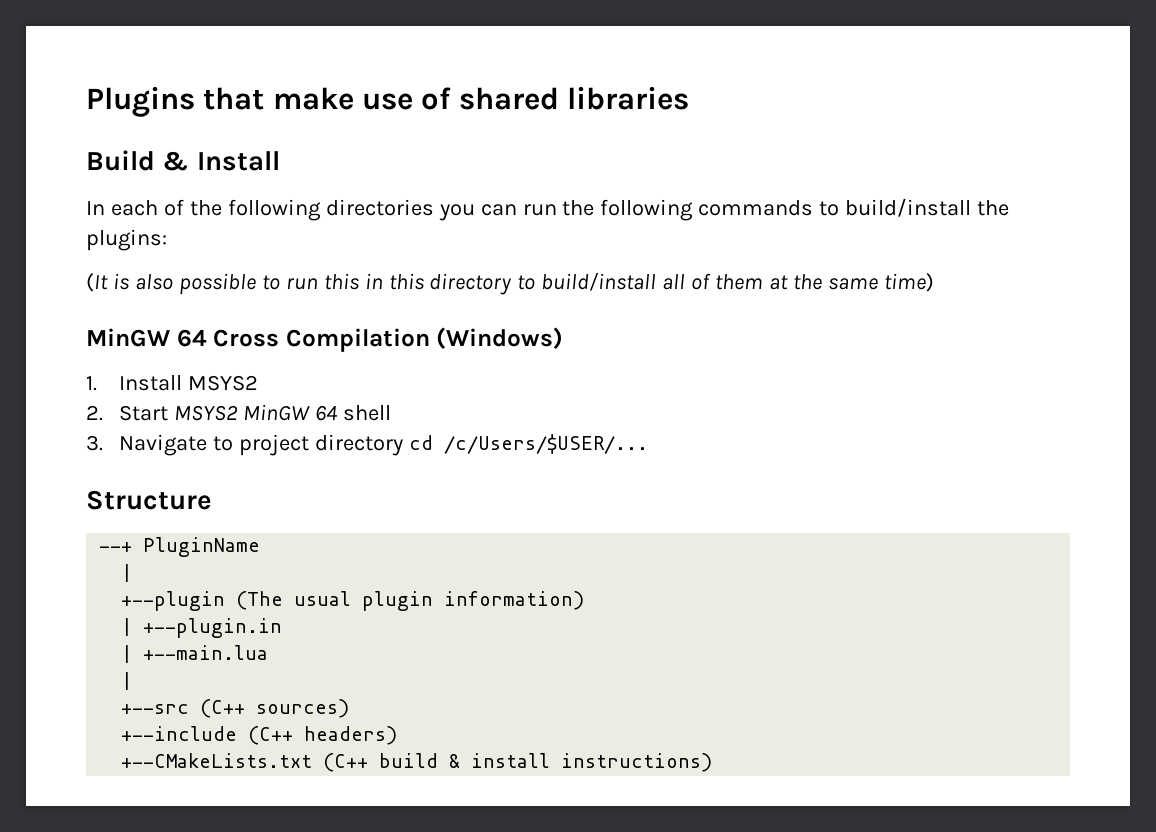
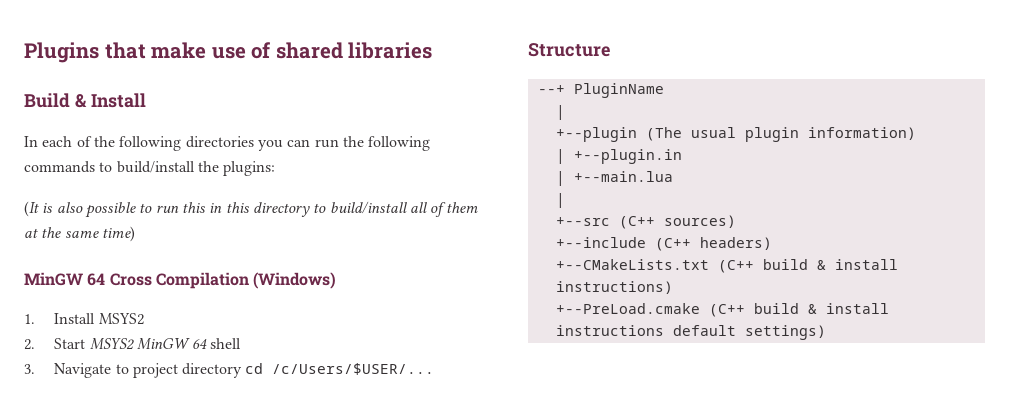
+ +--PreLoad.cmake (C++ build & install instructions default settings)

